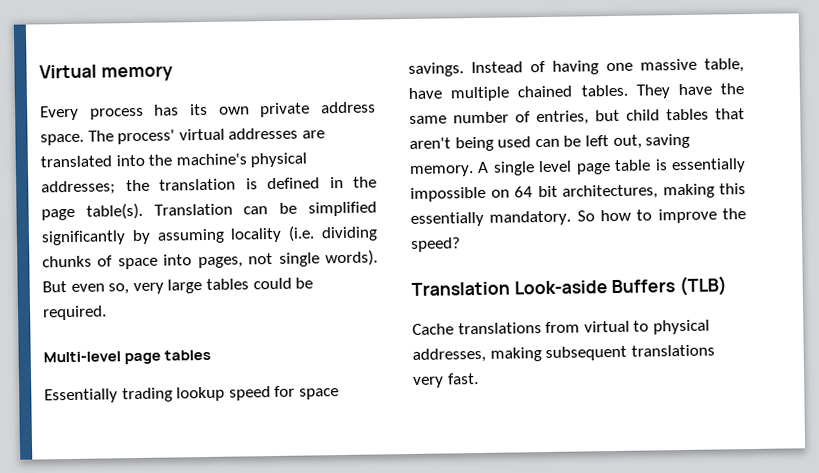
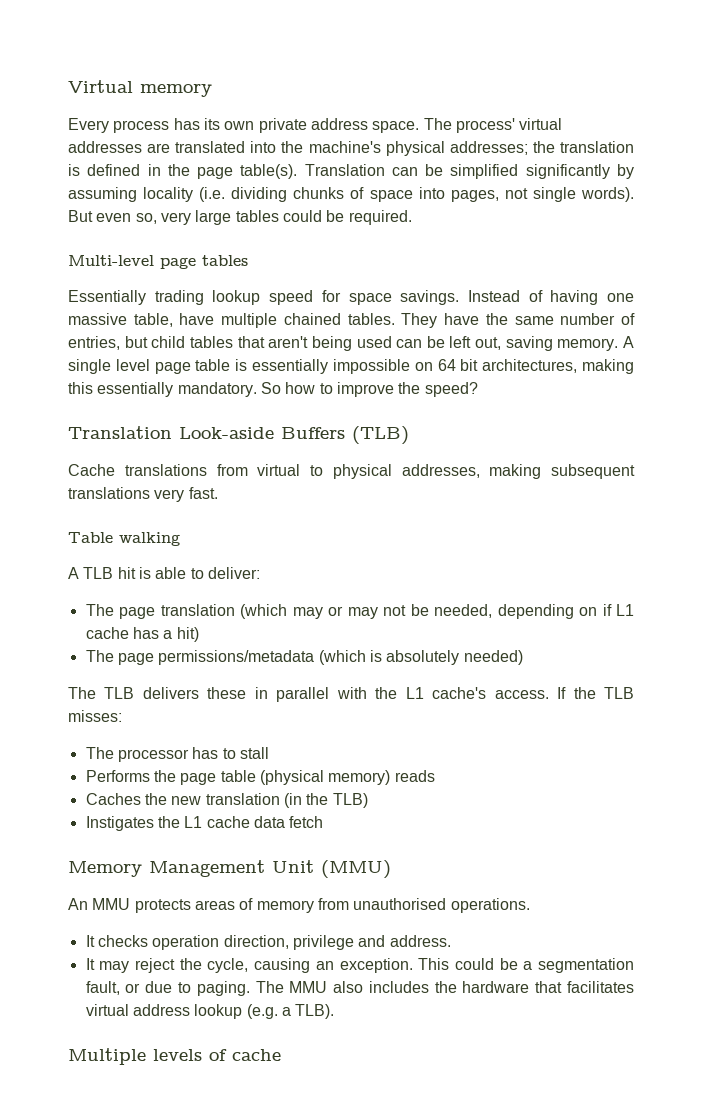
+ Table walking
+ A TLB hit is able to deliver:
+ The page translation (which may or may not be needed, depending on if L1 cache has a hit)
+ The page permissions/metadata (which is absolutely needed)
+ The TLB delivers these in parallel with the L1 cache's access. If the TLB misses:
+ The processor has to stall
+ Performs the page table (physical memory) reads
+ Caches the new translation (in the TLB)
+ Instigates the L1 cache data fetch
+ Memory Management Unit (MMU)
+ An MMU protects areas of memory from unauthorised operations.
+ It checks operation direction, privilege and address.
+ It may reject the cycle, causing an exception. This could be a segmentation fault, or due to paging. The MMU also includes the hardware that facilitates virtual address lookup (e.g. a TLB).
+ Multiple levels of cache

